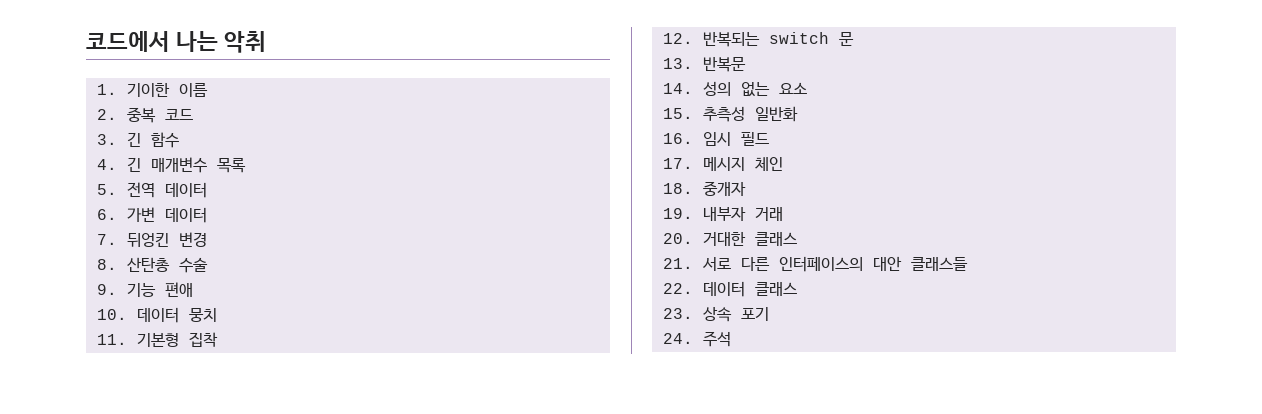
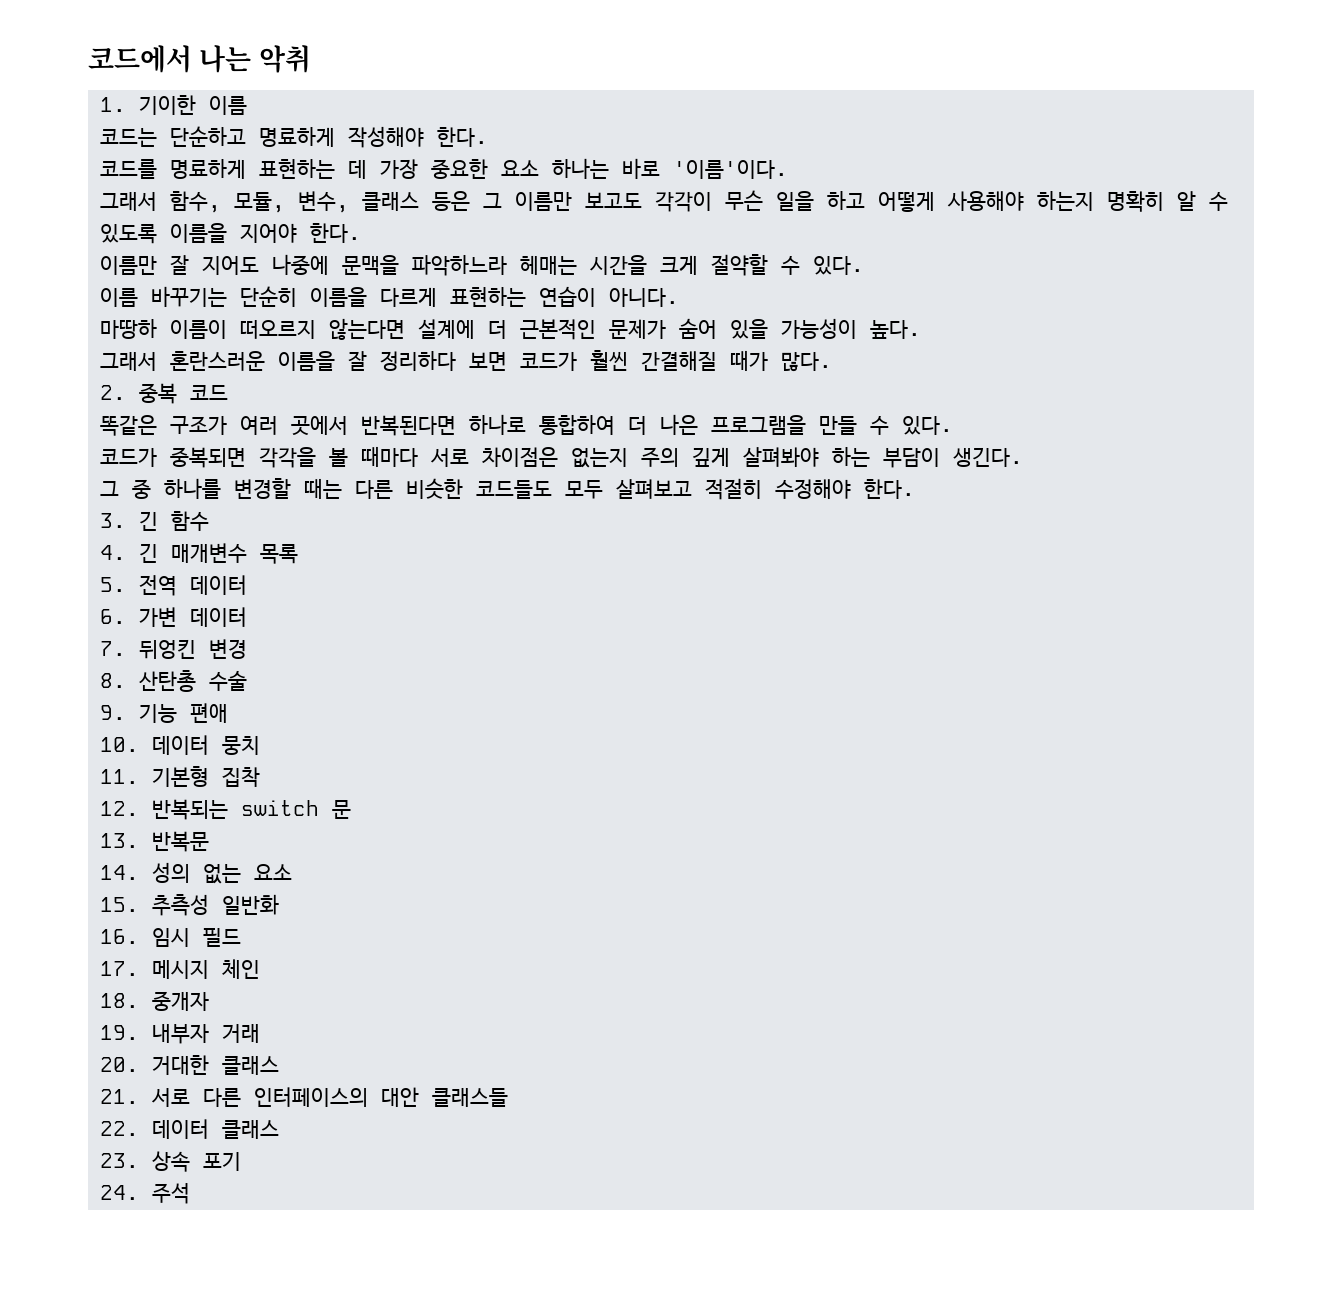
+ 코드는 단순하고 명료하게 작성해야 한다.
+ 코드를 명료하게 표현하는 데 가장 중요한 요소 하나는 바로 '이름'이다.
+ 그래서 함수, 모듈, 변수, 클래스 등은 그 이름만 보고도 각각이 무슨 일을 하고 어떻게 사용해야 하는지 명확히 알 수 있도록 이름을 지어야 한다.
+ 이름만 잘 지어도 나중에 문맥을 파악하느라 헤매는 시간을 크게 절약할 수 있다.
+ 이름 바꾸기는 단순히 이름을 다르게 표현하는 연습이 아니다.
+ 마땅하 이름이 떠오르지 않는다면 설계에 더 근본적인 문제가 숨어 있을 가능성이 높다.
+ 그래서 혼란스러운 이름을 잘 정리하다 보면 코드가 훨씬 간결해질 때가 많다.
  2. 중복 코드
+ 똑같은 구조가 여러 곳에서 반복된다면 하나로 통합하여 더 나은 프로그램을 만들 수 있다.
+ 코드가 중복되면 각각을 볼 때마다 서로 차이점은 없는지 주의 깊게 살펴봐야 하는 부담이 생긴다.
+ 그 중 하나를 변경할 때는 다른 비슷한 코드들도 모두 살펴보고 적절히 수정해야 한다.

